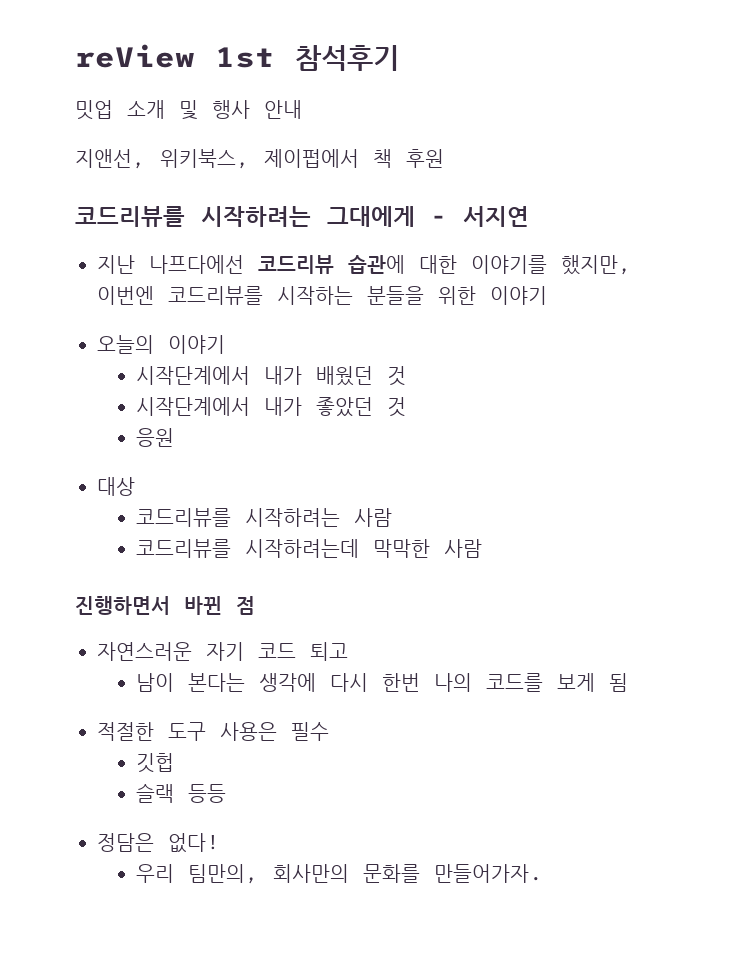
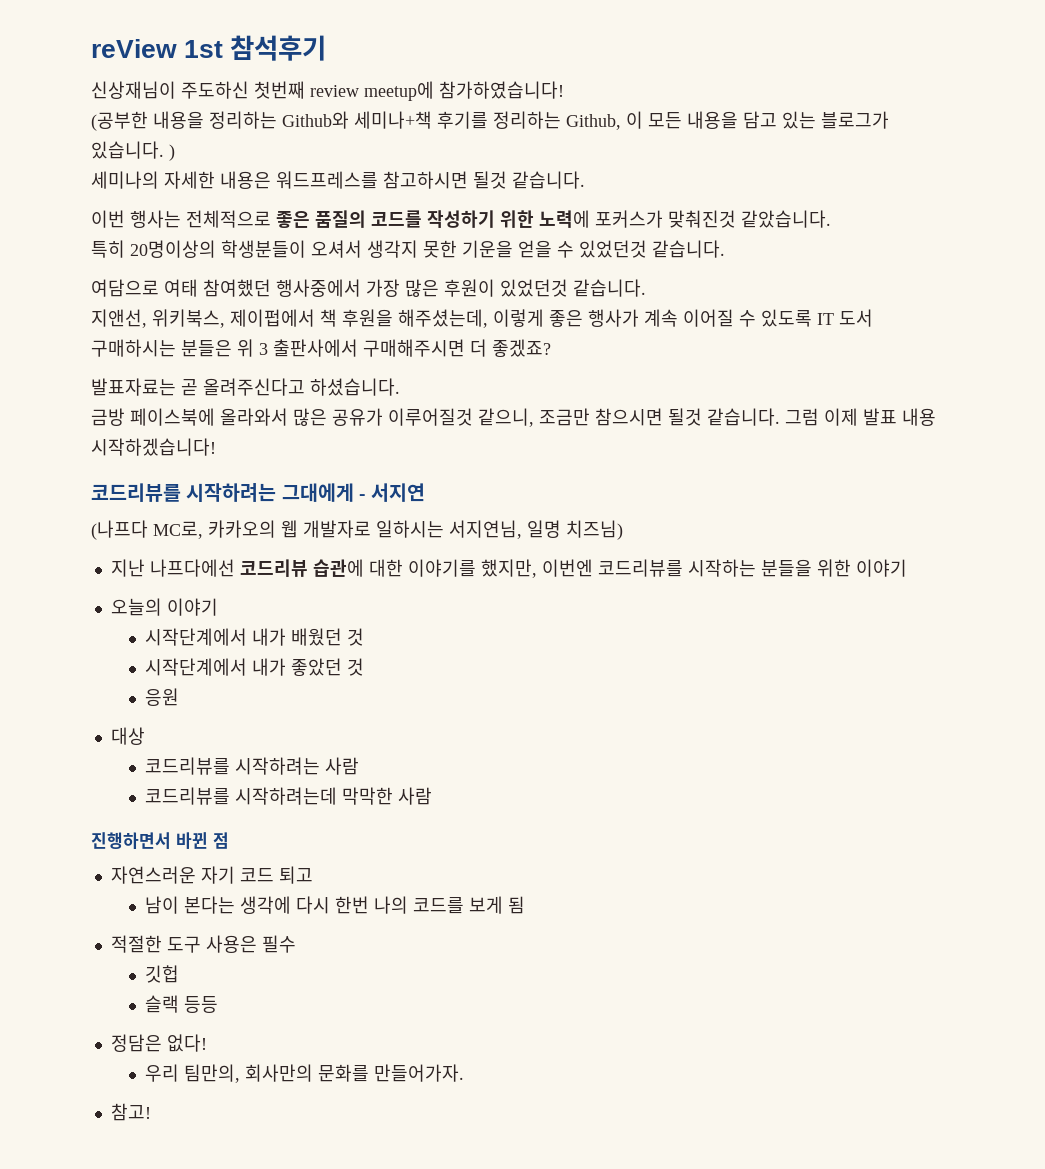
- 밋업 소개 및 행사 안내
- 지앤선, 위키북스, 제이펍에서 책 후원
+ 신상재님이 주도하신 첫번째 review meetup에 참가하였습니다!
+ (공부한 내용을 정리하는 Github와 세미나+책 후기를 정리하는 Github, 이 모든 내용을 담고 있는 블로그가 있습니다. )
+ 세미나의 자세한 내용은 워드프레스를 참고하시면 될것 같습니다.
+ 이번 행사는 전체적으로 좋은 품질의 코드를 작성하기 위한 노력에 포커스가 맞춰진것 같았습니다.
+ 특히 20명이상의 학생분들이 오셔서 생각지 못한 기운을 얻을 수 있었던것 같습니다.
+ 여담으로 여태 참여했던 행사중에서 가장 많은 후원이 있었던것 같습니다.
+ 지앤선, 위키북스, 제이펍에서 책 후원을 해주셨는데, 이렇게 좋은 행사가 계속 이어질 수 있도록 IT 도서 구매하시는 분들은 위 3 출판사에서 구매해주시면 더 좋겠죠?
+ 발표자료는 곧 올려주신다고 하셨습니다.
+ 금방 페이스북에 올라와서 많은 공유가 이루어질것 같으니, 조금만 참으시면 될것 같습니다. 그럼 이제 발표 내용 시작하겠습니다!
+ (나프다 MC로, 카카오의 웹 개발자로 일하시는 서지연님, 일명 치즈님)
+ 참고!

